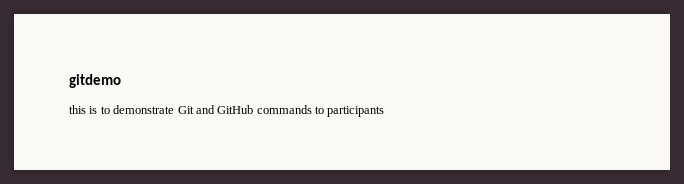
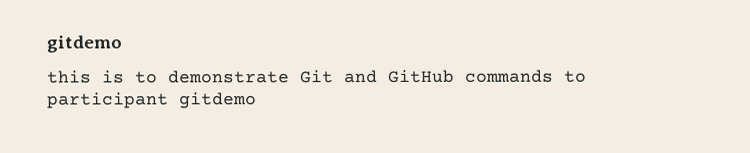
- this is to demonstrate Git and GitHub commands to participants
+ this is to demonstrate Git and GitHub commands to participant gitdemo

